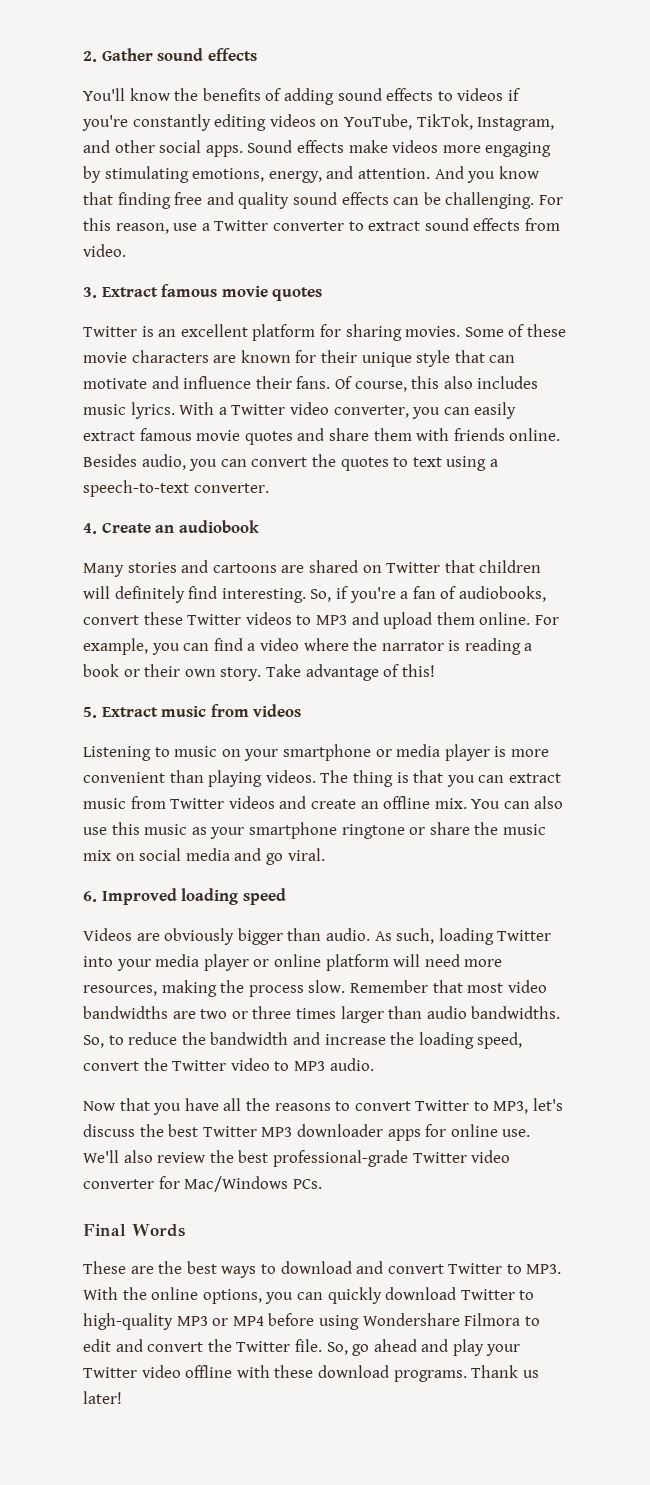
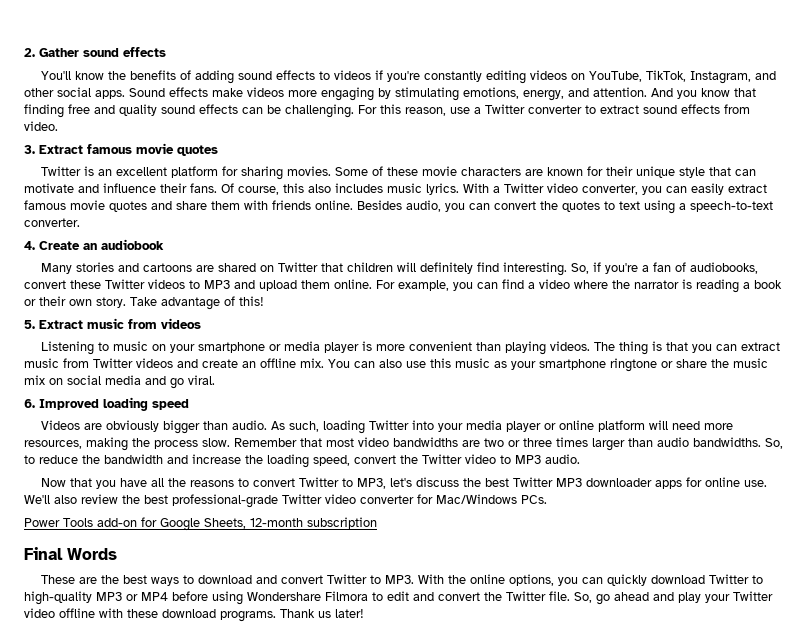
+ Power Tools add-on for Google Sheets, 12-month subscription

